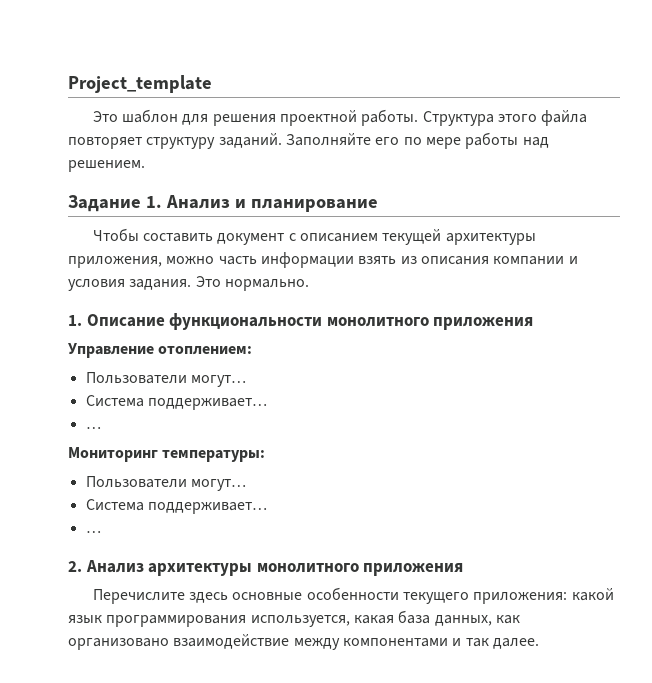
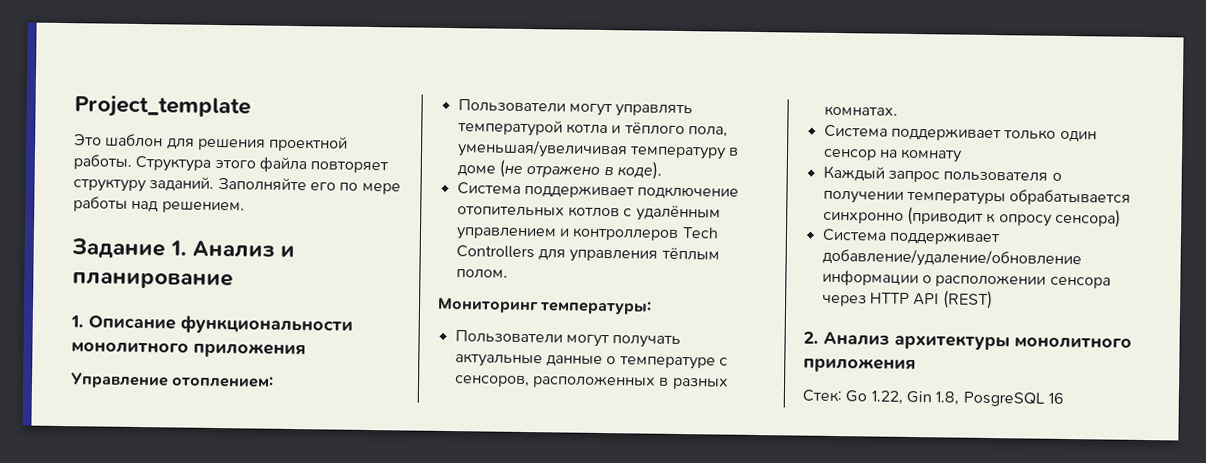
- Чтобы составить документ с описанием текущей архитектуры приложения, можно часть информации взять из описания компании и условия задания. Это нормально.
  Управление отоплением:
- Пользователи могут…
- Система поддерживает…
- …
+ Пользователи могут управлять температурой котла и тёплого пола, уменьшая/увеличивая температуру в доме (не отражено в коде).
+ Система поддерживает подключение отопительных котлов с удалённым управлением и контроллеров Tech Controllers для управления тёплым полом.
  Мониторинг температуры:
- Пользователи могут…
- Система поддерживает…
- …
+ Пользователи могут получать актуальные данные о температуре с сенсоров, расположенных в разных комнатах.
+ Система поддерживает только один сенсор на комнату
+ Каждый запрос пользователя о получении температуры обрабатывается синхронно (приводит к опросу сенсора)
+ Система поддерживает добавление/удаление/обновление информации о расположении сенсора через HTTP API (REST)
- Перечислите здесь основные особенности текущего приложения: какой язык программирования используется, какая база данных, как организовано взаимодействие между компонентами и так далее.
+ Стек: Go 1.22, Gin 1.8, PosgreSQL 16

